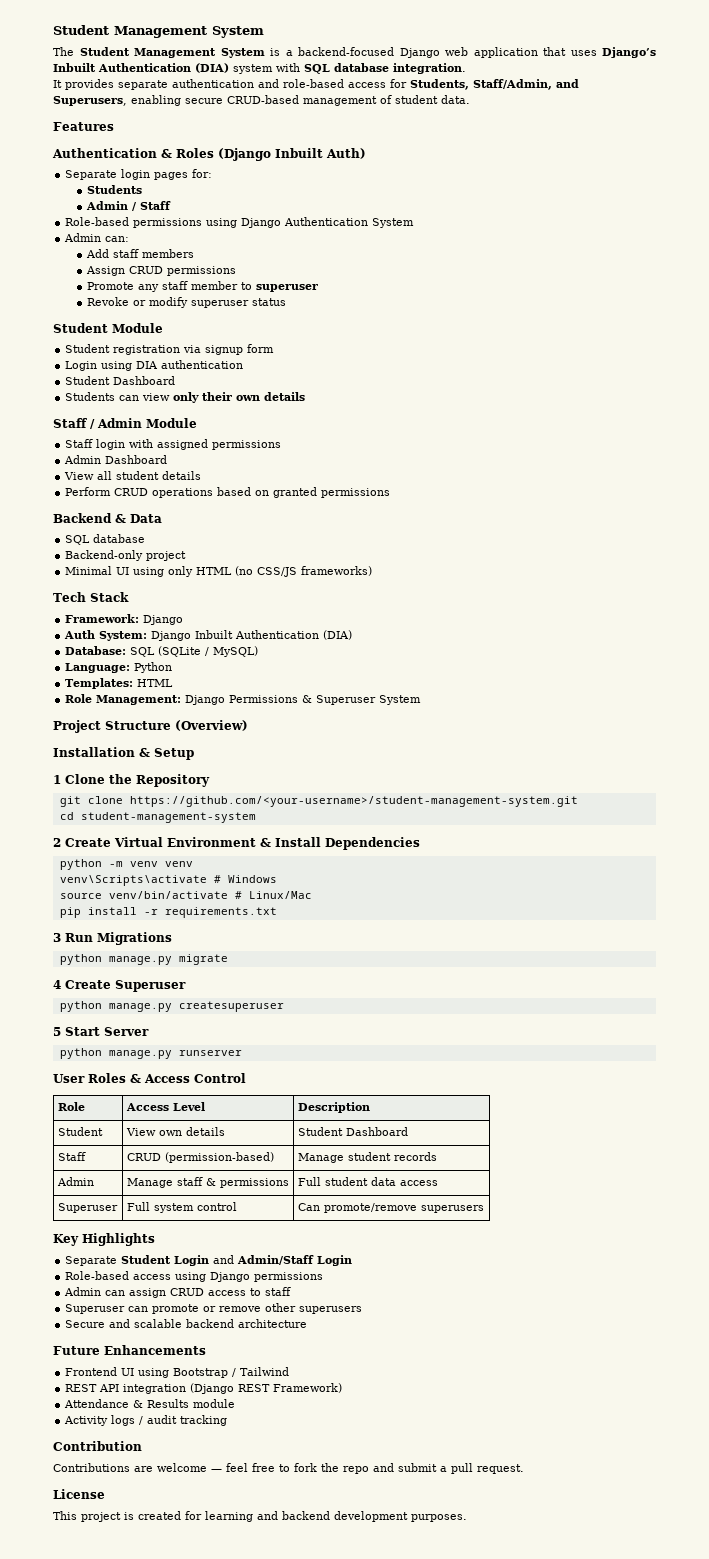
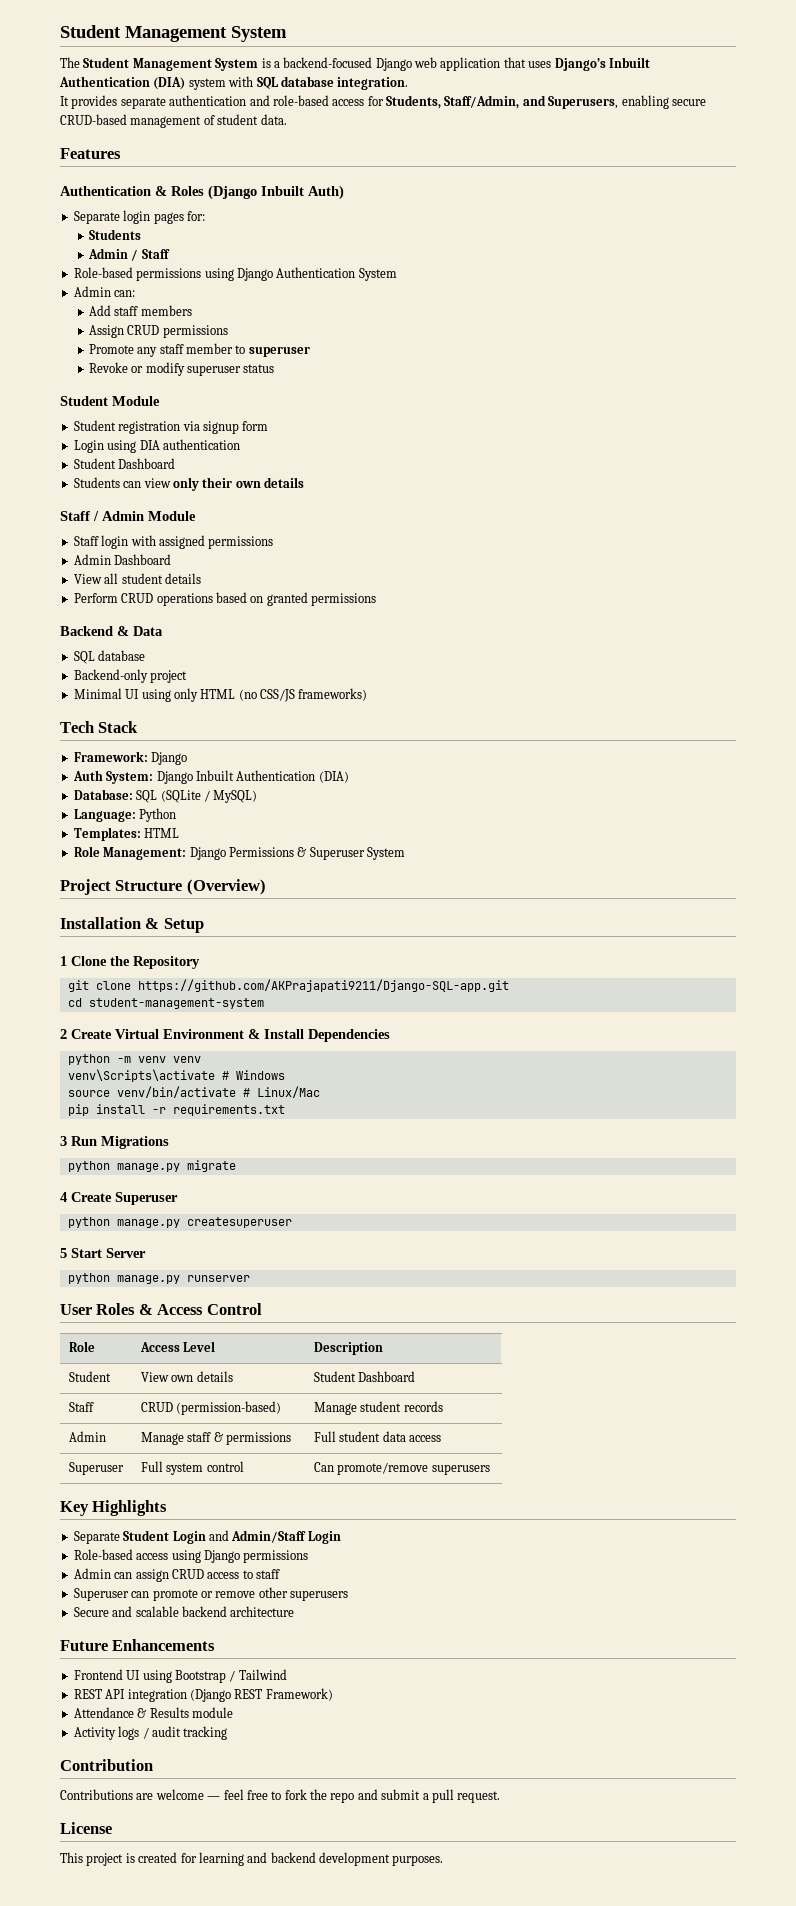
- git clone https://github.com/<your-username>/student-management-system.git
+ git clone https://github.com/AKPrajapati9211/Django-SQL-app.git

